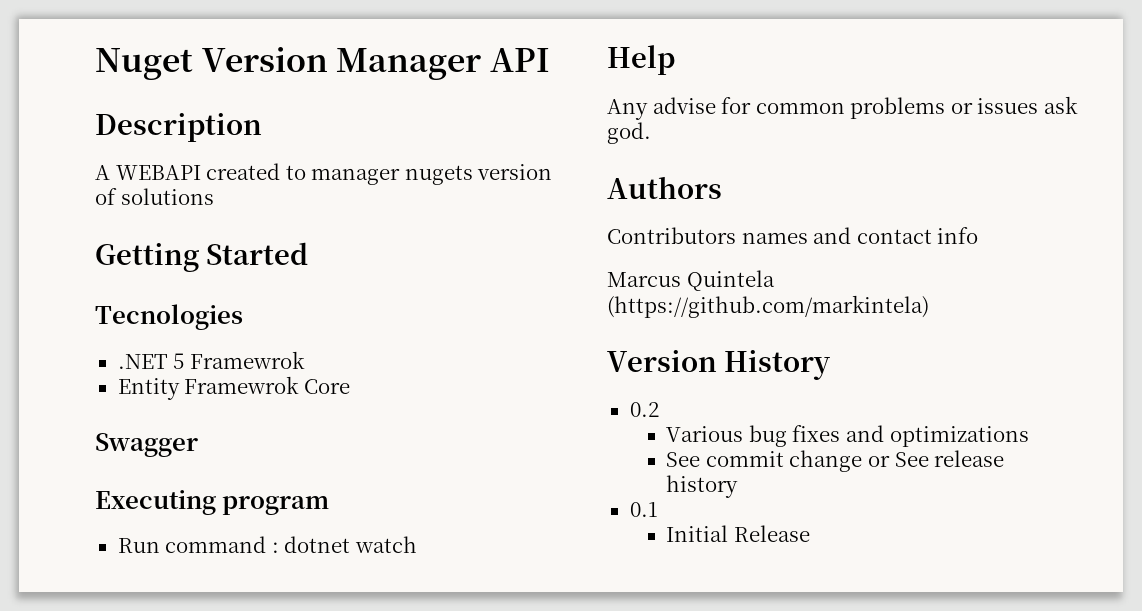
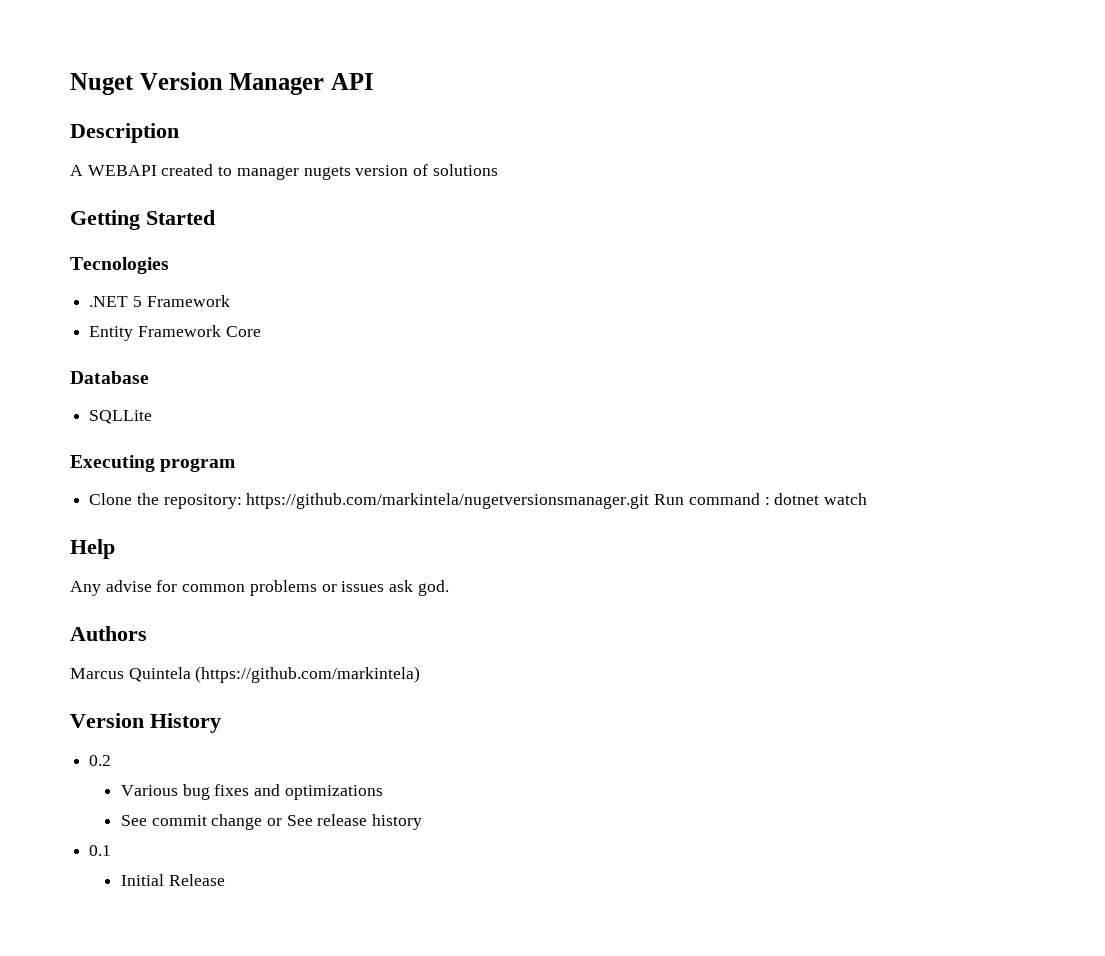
- .NET 5 Framewrok
+ .NET 5 Framework
- Entity Framewrok Core
+ Entity Framework Core
- Swagger
+ Database
+ SQLLite
- Run command : dotnet watch
+ Clone the repository: https://github.com/markintela/nugetversionsmanager.git Run command : dotnet watch
- Contributors names and contact info

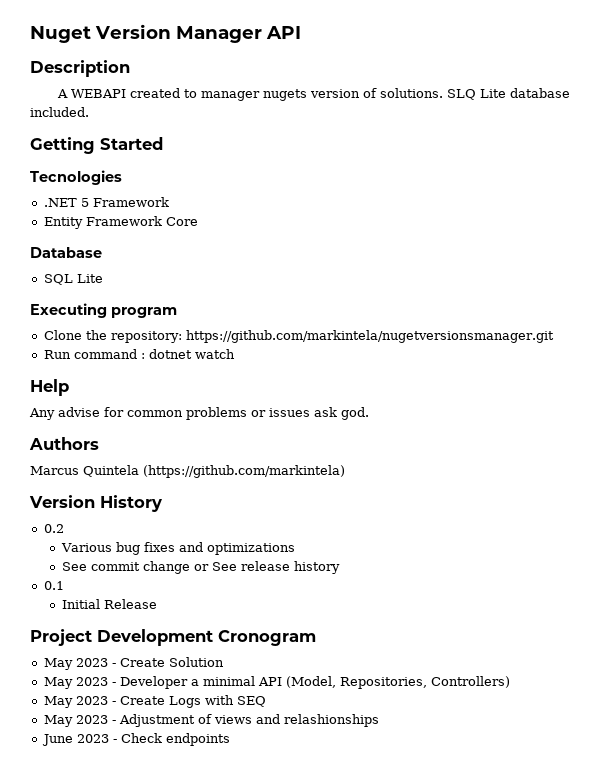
- A WEBAPI created to manager nugets version of solutions
+ A WEBAPI created to manager nugets version of solutions. SLQ Lite database included.
- SQLLite
+ SQL Lite
- Clone the repository: https://github.com/markintela/nugetversionsmanager.git Run command : dotnet watch
+ Clone the repository: https://github.com/markintela/nugetversionsmanager.git
+ Run command : dotnet watch
+ Project Development Cronogram
+ May 2023 - Create Solution
+ May 2023 - Developer a minimal API (Model, Repositories, Controllers)
+ May 2023 - Create Logs with SEQ
+ May 2023 - Adjustment of views and relashionships
+ June 2023 - Check endpoints

